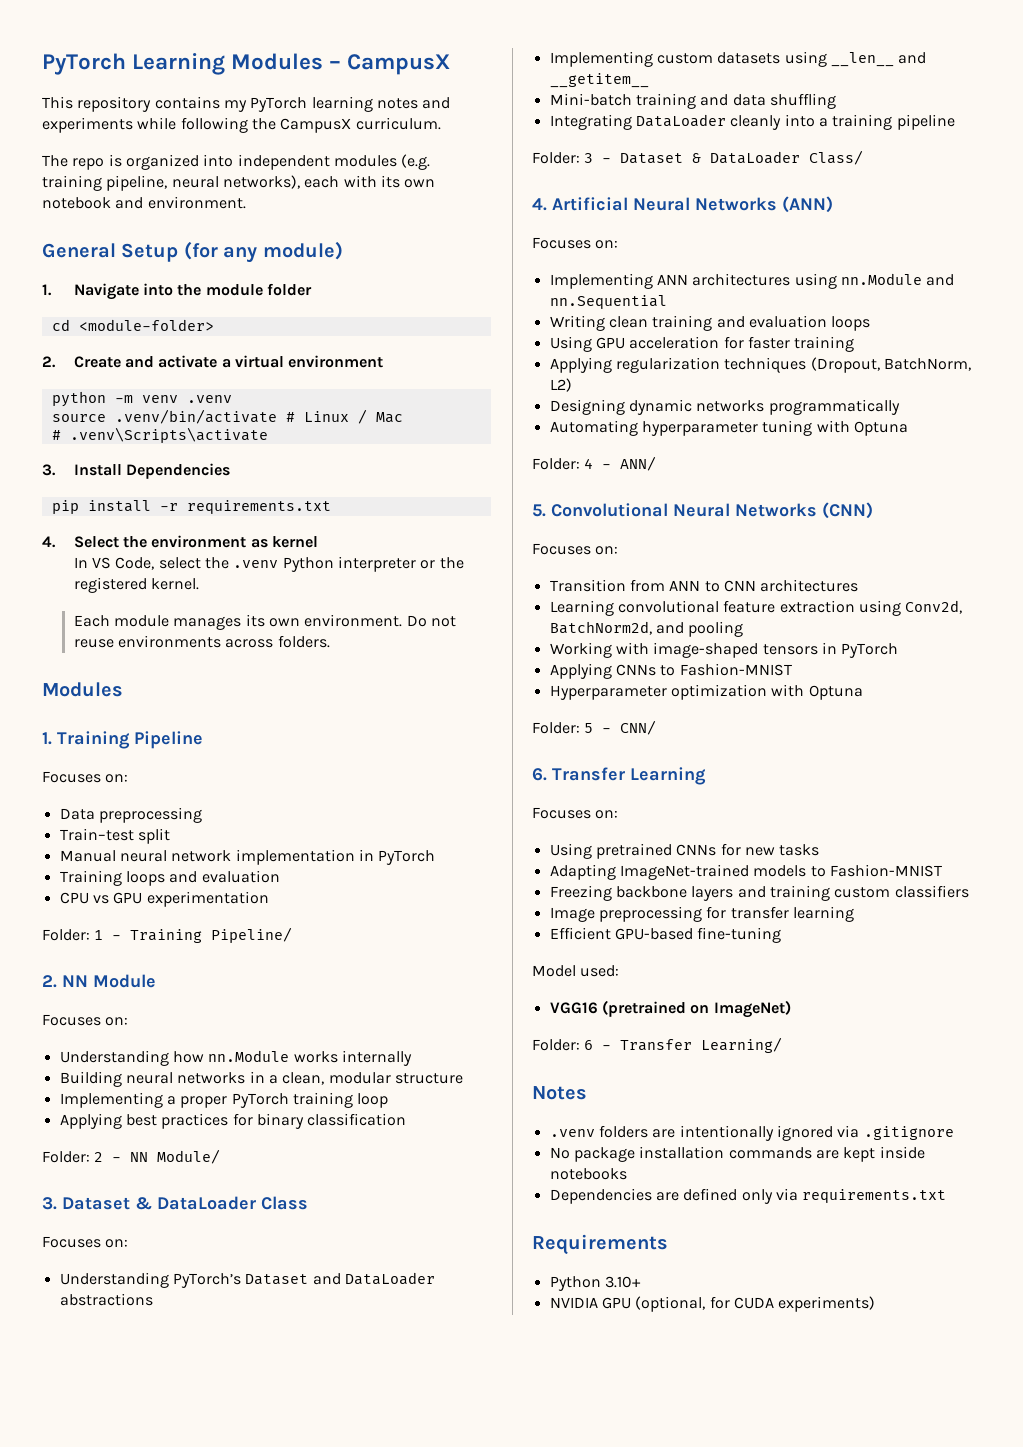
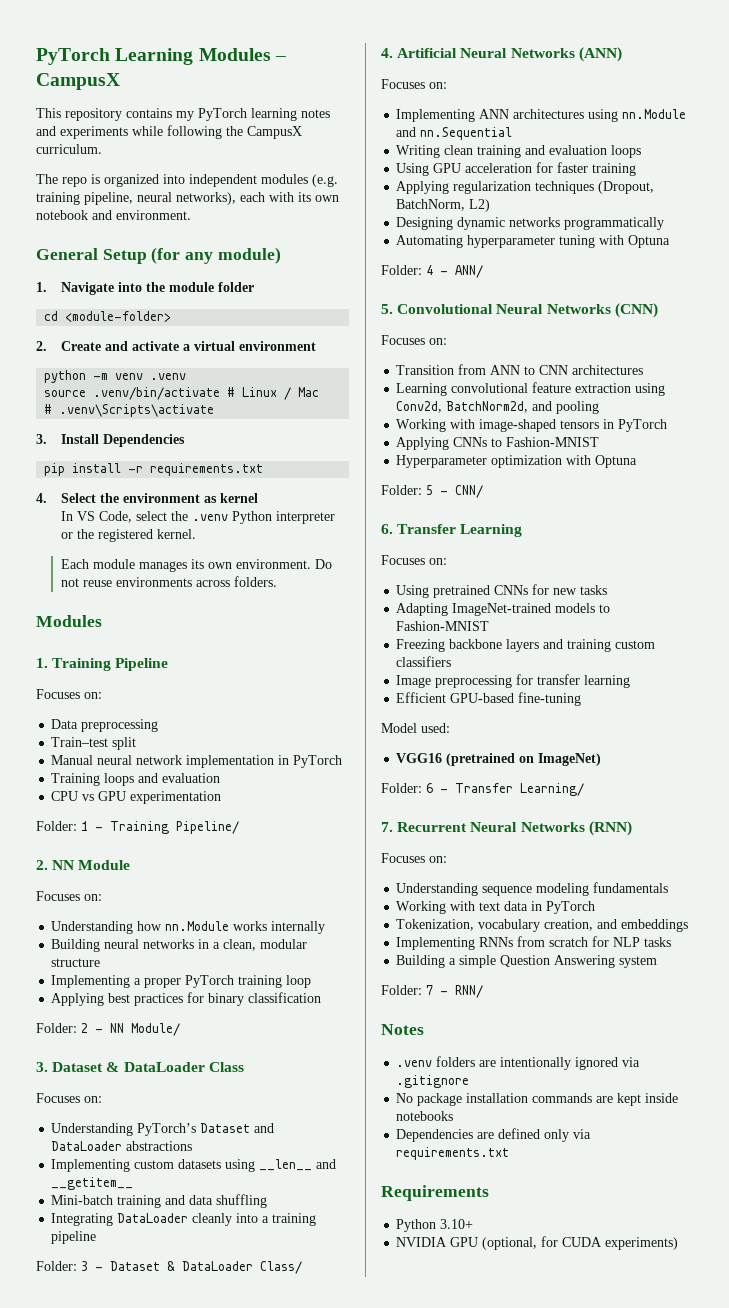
+ 7. Recurrent Neural Networks (RNN)
+ Focuses on:
+ Understanding sequence modeling fundamentals
+ Working with text data in PyTorch
+ Tokenization, vocabulary creation, and embeddings
+ Implementing RNNs from scratch for NLP tasks
+ Building a simple Question Answering system
+ Folder: 7 - RNN/

